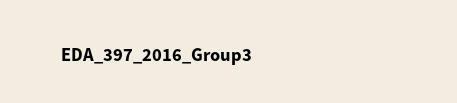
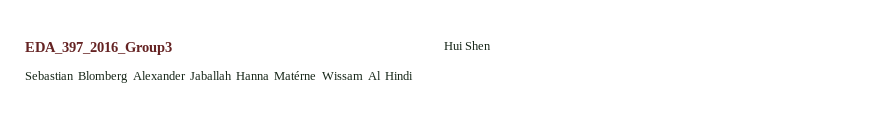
+ Sebastian Blomberg Alexander Jaballah Hanna Matérne Wissam Al Hindi Hui Shen

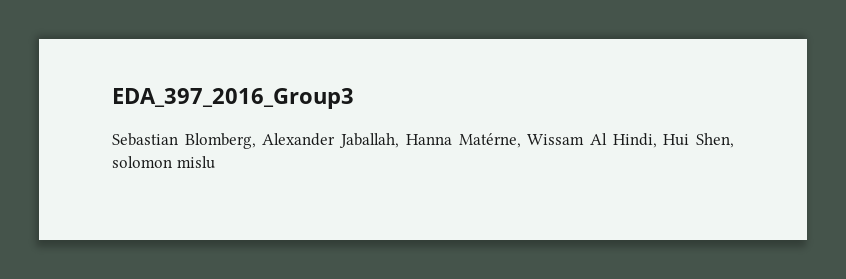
- Sebastian Blomberg Alexander Jaballah Hanna Matérne Wissam Al Hindi Hui Shen
+ Sebastian Blomberg, Alexander Jaballah, Hanna Matérne, Wissam Al Hindi, Hui Shen, solomon mislu

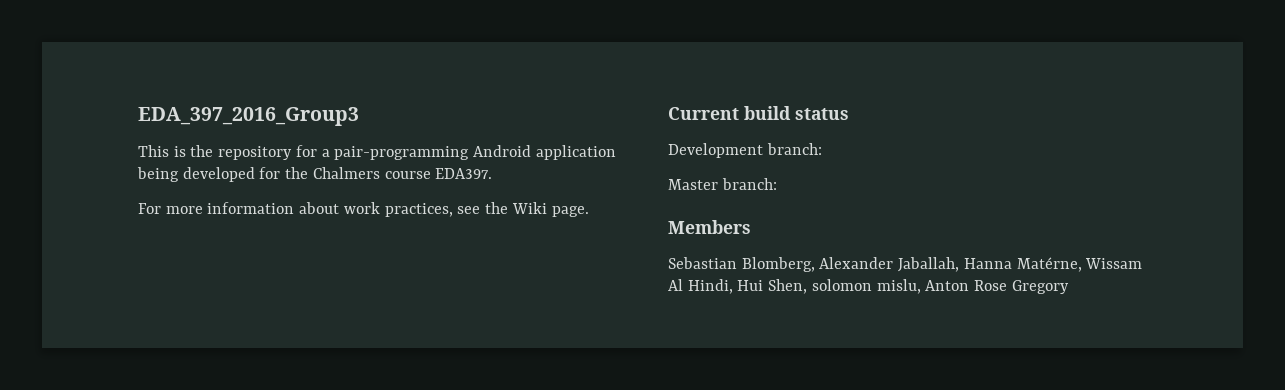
+ This is the repository for a pair-programming Android application being developed for the Chalmers course EDA397.
+ For more information about work practices, see the Wiki page.
+ Current build status
+ Development branch:
+ Master branch:
+ Members
- Sebastian Blomberg, Alexander Jaballah, Hanna Matérne, Wissam Al Hindi, Hui Shen, solomon mislu
+ Sebastian Blomberg, Alexander Jaballah, Hanna Matérne, Wissam Al Hindi, Hui Shen, solomon mislu, Anton Rose Gregory

